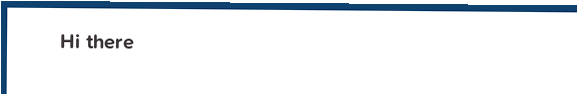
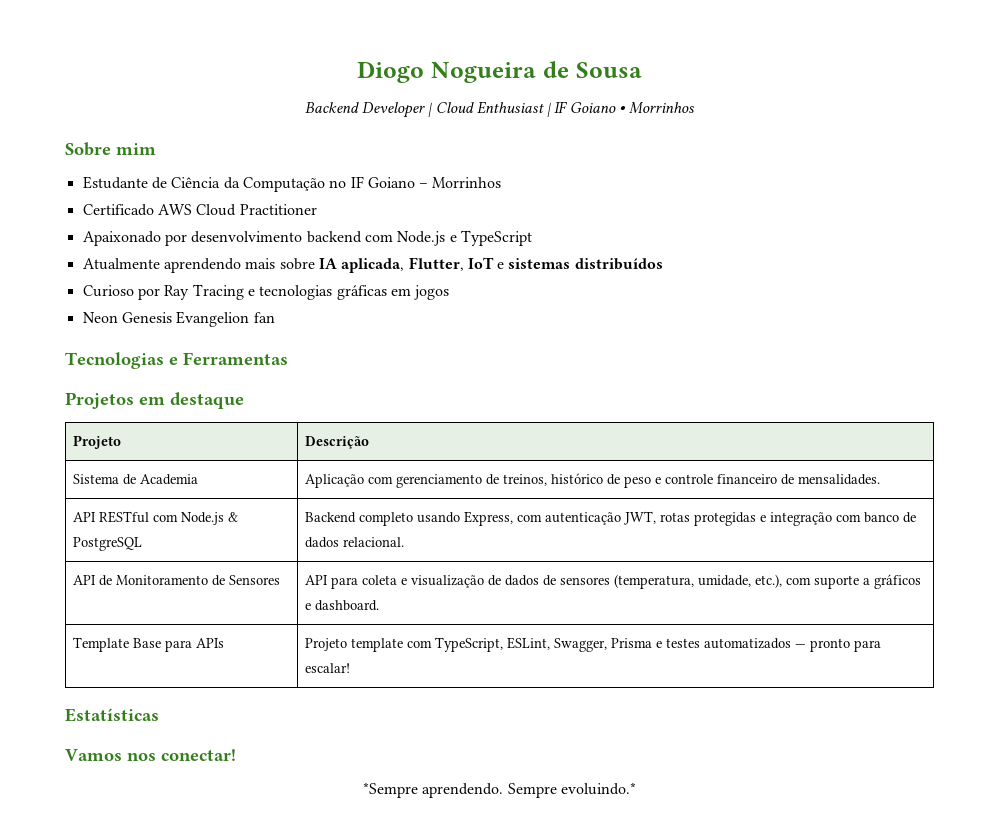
- Hi there
+ Diogo Nogueira de Sousa
+ Backend Developer | Cloud Enthusiast | IF Goiano • Morrinhos
+ Sobre mim
+ Estudante de Ciência da Computação no IF Goiano – Morrinhos
+ Certificado AWS Cloud Practitioner
+ Apaixonado por desenvolvimento backend com Node.js e TypeScript
+ Atualmente aprendendo mais sobre IA aplicada, Flutter, IoT e sistemas distribuídos
+ Curioso por Ray Tracing e tecnologias gráficas em jogos
+ Neon Genesis Evangelion fan
+ Tecnologias e Ferramentas
+ Projetos em destaque
+ Projeto | Descrição
+ Sistema de Academia | Aplicação com gerenciamento de treinos, histórico de peso e controle financeiro de mensalidades.
+ API RESTful com Node.js & PostgreSQL | Backend completo usando Express, com autenticação JWT, rotas protegidas e integração com banco de dados relacional.
+ API de Monitoramento de Sensores | API para coleta e visualização de dados de sensores (temperatura, umidade, etc.), com suporte a gráficos e dashboard.
+ Template Base para APIs | Projeto template com TypeScript, ESLint, Swagger, Prisma e testes automatizados — pronto para escalar!
+ Estatísticas
+ Vamos nos conectar!
+ *Sempre aprendendo. Sempre evoluindo.*

